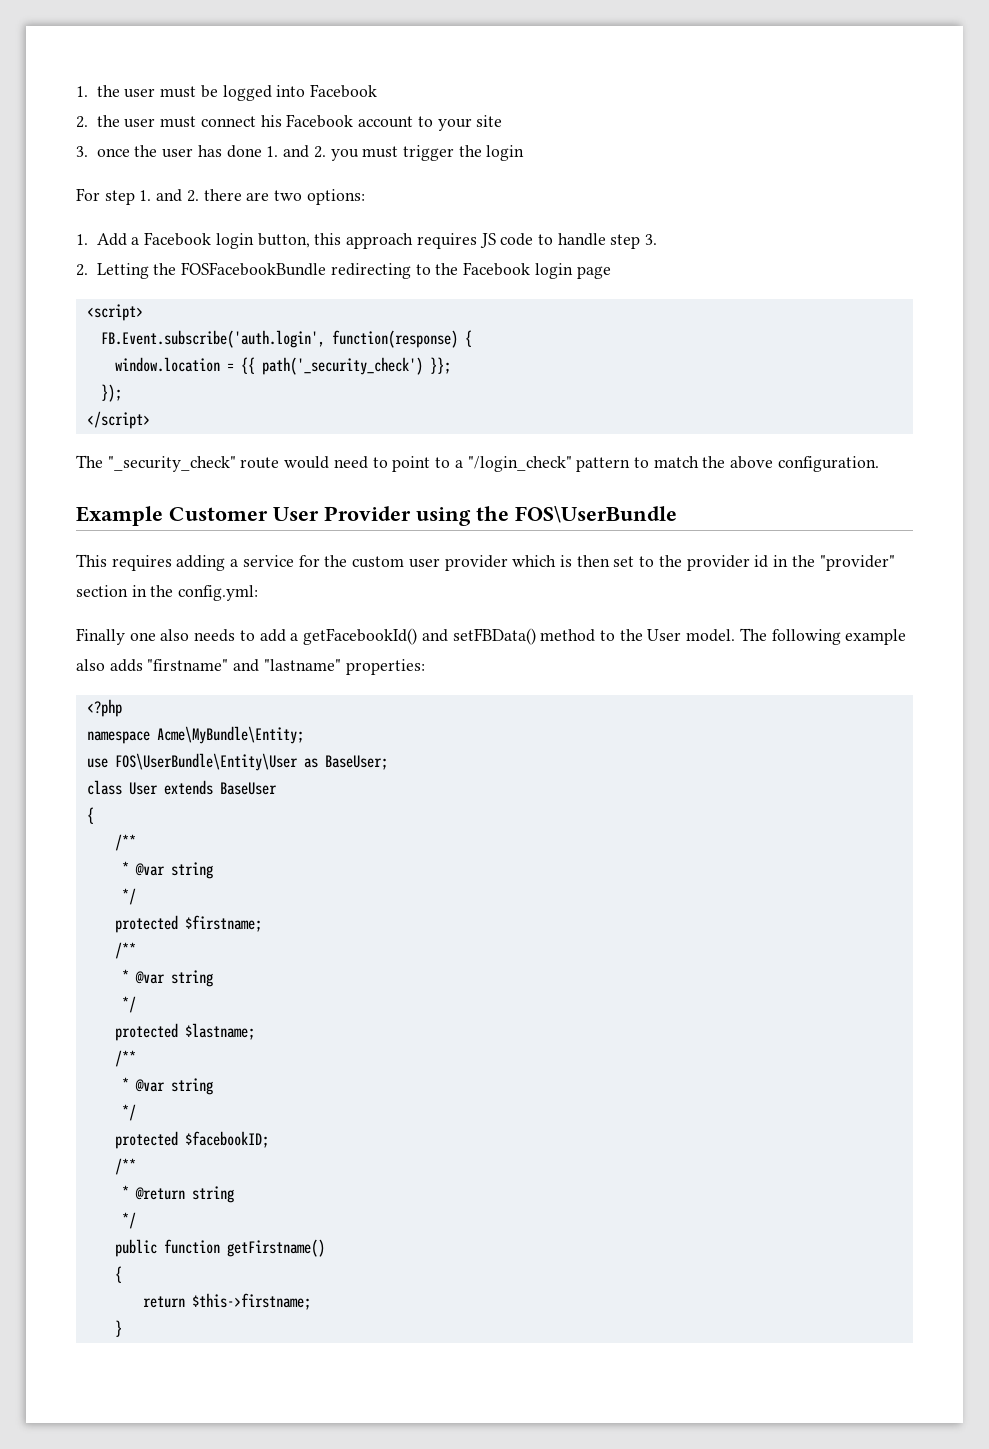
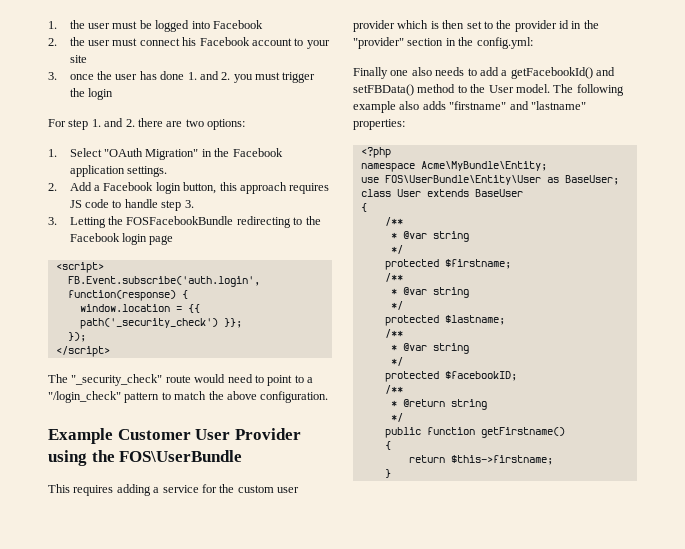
- 1. Add a Facebook login button, this approach requires JS code to handle step 3.
+ 1. Select "OAuth Migration" in the Facebook application settings.
+ 2. Add a Facebook login button, this approach requires JS code to handle step 3.
- 2. Letting the FOSFacebookBundle redirecting to the Facebook login page
+ 3. Letting the FOSFacebookBundle redirecting to the Facebook login page

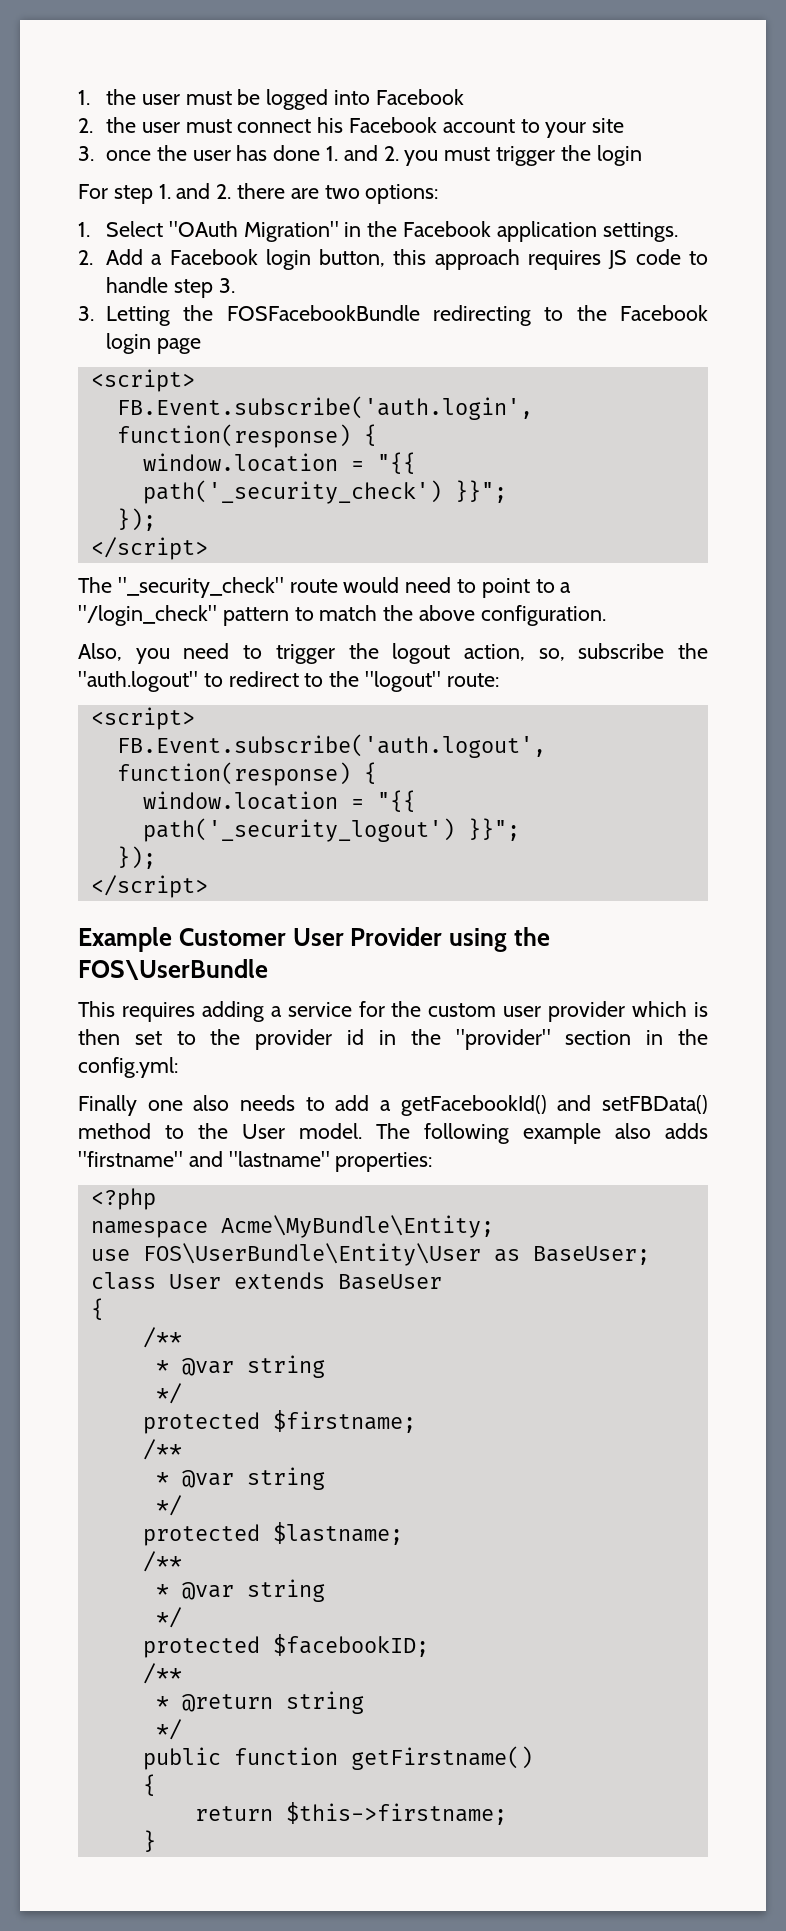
- window.location = {{ path('_security_check') }};
+ window.location = "{{ path('_security_check') }}";
+ Also, you need to trigger the logout action, so, subscribe the "auth.logout" to redirect to the "logout" route:
+ <script>
+ FB.Event.subscribe('auth.logout', function(response) {
+ window.location = "{{ path('_security_logout') }}";
+ });
+ </script>

